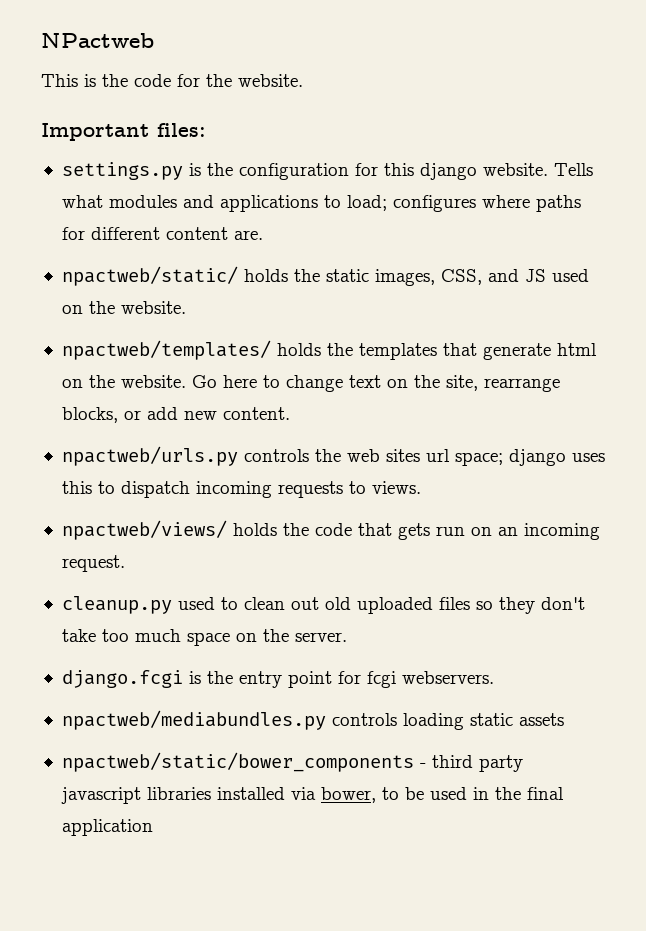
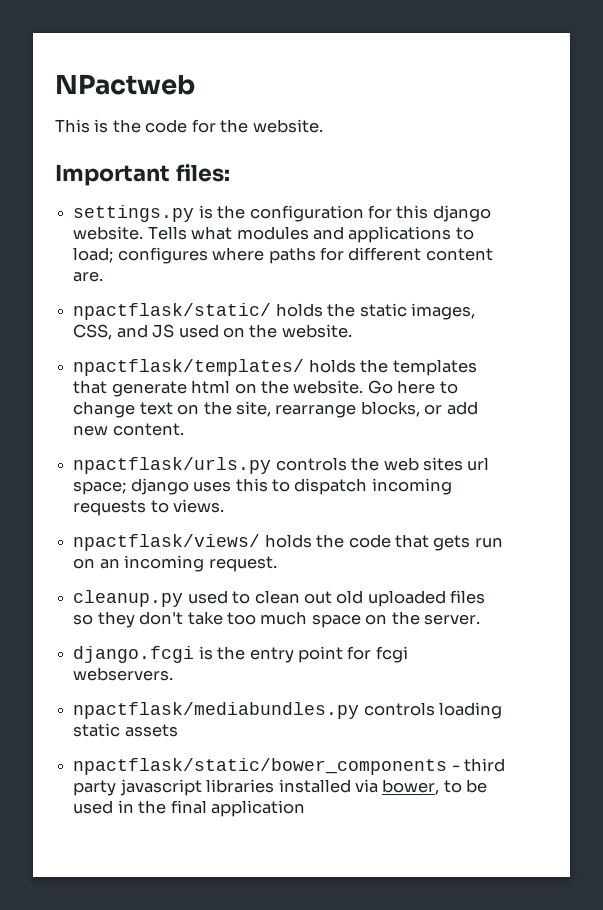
- npactweb/static/ holds the static images, CSS, and JS used on the website.
+ npactflask/static/ holds the static images, CSS, and JS used on the website.
- npactweb/templates/ holds the templates that generate html on the website.
+ npactflask/templates/ holds the templates that generate html on the website.
- npactweb/urls.py controls the web sites url space; django uses this to dispatch incoming requests to views.
+ npactflask/urls.py controls the web sites url space; django uses this to dispatch incoming requests to views.
- npactweb/views/ holds the code that gets run on an incoming request.
+ npactflask/views/ holds the code that gets run on an incoming request.
- npactweb/mediabundles.py controls loading static assets
+ npactflask/mediabundles.py controls loading static assets
- npactweb/static/bower_components - third party javascript libraries installed via bower, to be used in the final application
+ npactflask/static/bower_components - third party javascript libraries installed via bower, to be used in the final application

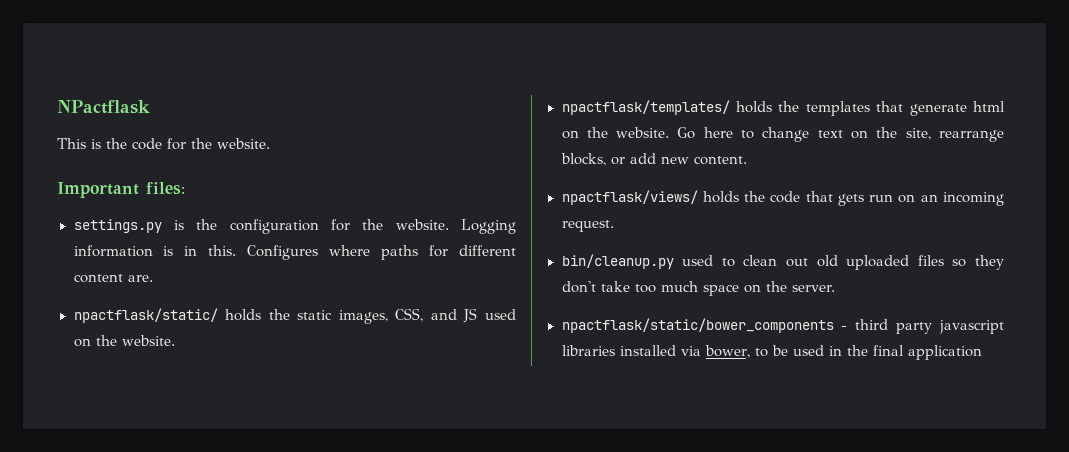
- NPactweb
+ NPactflask
- settings.py is the configuration for this django website. Tells what modules and applications to load; configures where paths for different content are.
+ settings.py is the configuration for the website. Logging information is in this. Configures where paths for different content are.
- npactflask/urls.py controls the web sites url space; django uses this to dispatch incoming requests to views.
- cleanup.py used to clean out old uploaded files so they don't take too much space on the server.
+ bin/cleanup.py used to clean out old uploaded files so they don't take too much space on the server.
- django.fcgi is the entry point for fcgi webservers.
- npactflask/mediabundles.py controls loading static assets

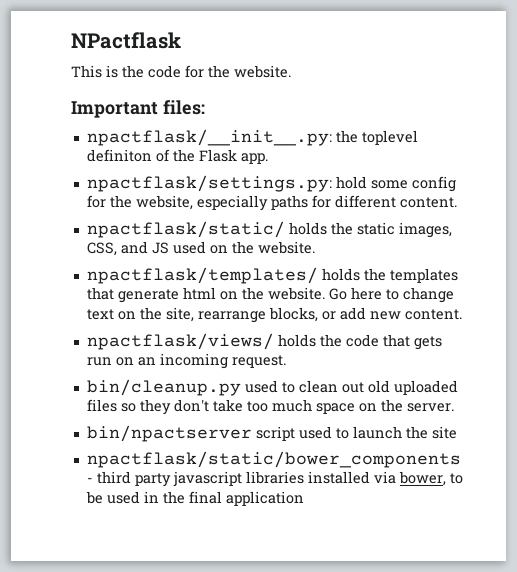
- settings.py is the configuration for the website. Logging information is in this. Configures where paths for different content are.
+ npactflask/__init__.py: the toplevel definiton of the Flask app.
+ npactflask/settings.py: hold some config for the website, especially paths for different content.
+ bin/npactserver script used to launch the site

